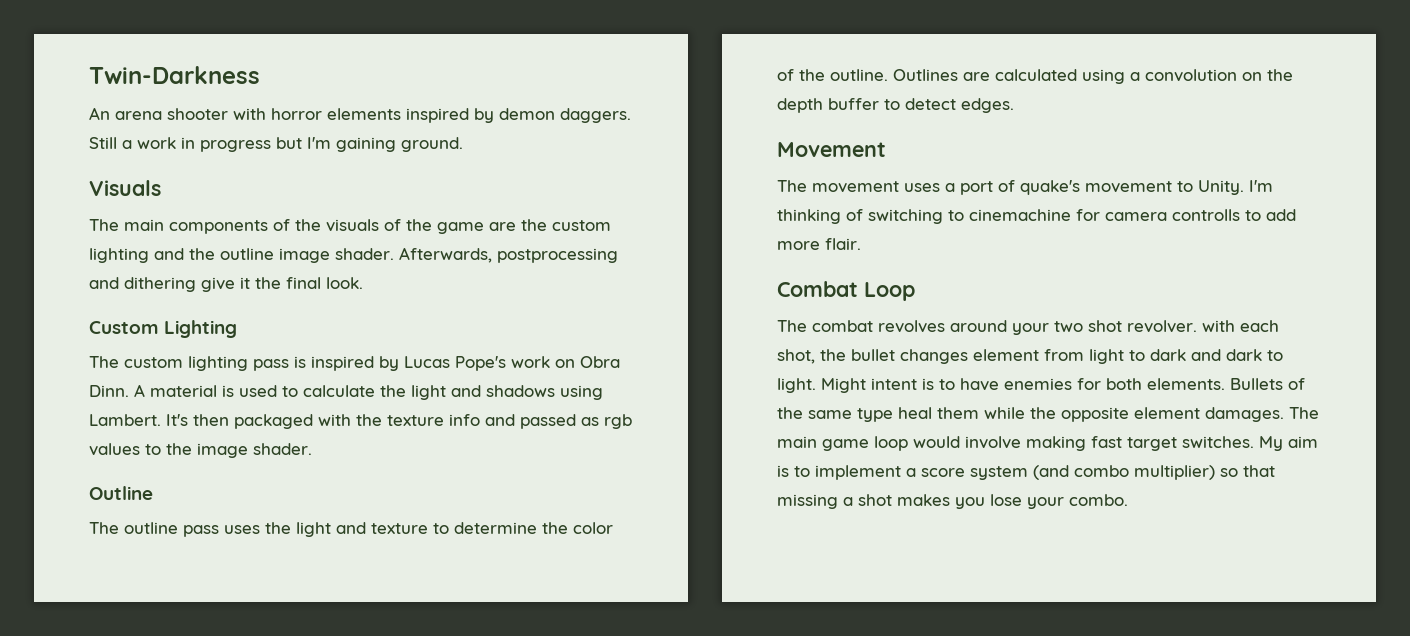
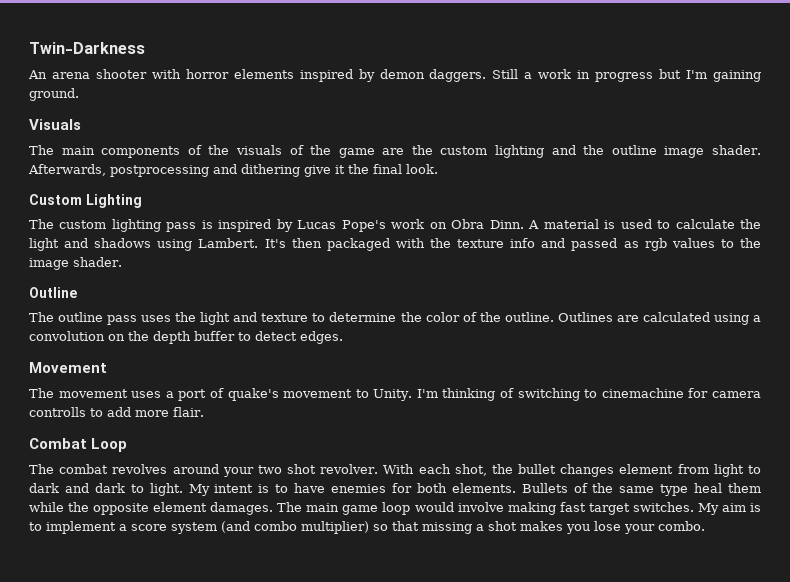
- The combat revolves around your two shot revolver. with each shot, the bullet changes element from light to dark and dark to light.
+ The combat revolves around your two shot revolver. With each shot, the bullet changes element from light to dark and dark to light.
- Might intent is to have enemies for both elements.
+ My intent is to have enemies for both elements.

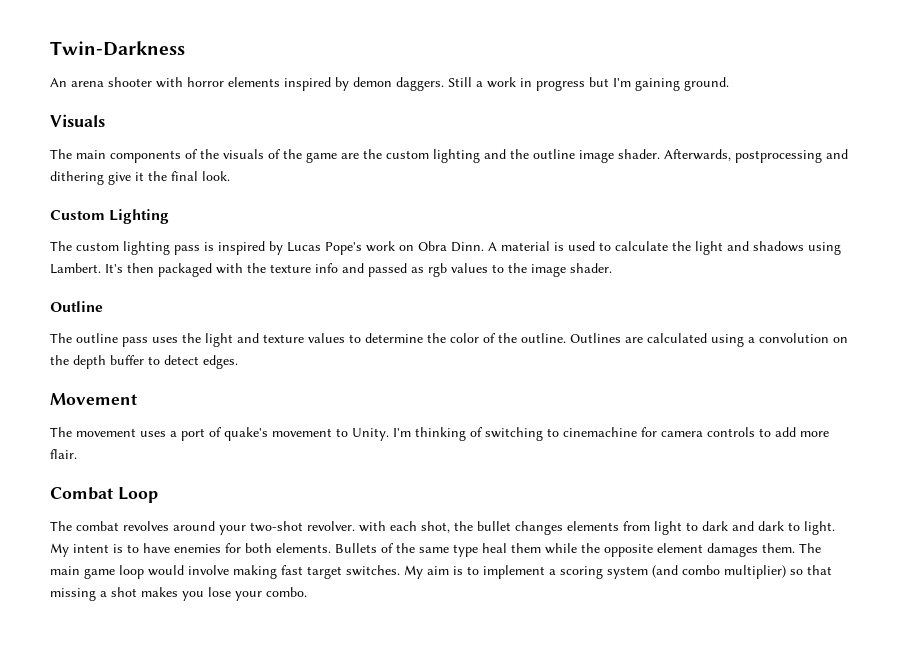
- The outline pass uses the light and texture to determine the color of the outline.
+ The outline pass uses the light and texture values to determine the color of the outline.
- I'm thinking of switching to cinemachine for camera controlls to add more flair.
+ I'm thinking of switching to cinemachine for camera controls to add more flair.
- The combat revolves around your two shot revolver. With each shot, the bullet changes element from light to dark and dark to light.
+ The combat revolves around your two-shot revolver. with each shot, the bullet changes elements from light to dark and dark to light.
- Bullets of the same type heal them while the opposite element damages.
+ Bullets of the same type heal them while the opposite element damages them.
- My aim is to implement a score system (and combo multiplier) so that missing a shot makes you lose your combo.
+ My aim is to implement a scoring system (and combo multiplier) so that missing a shot makes you lose your combo.

